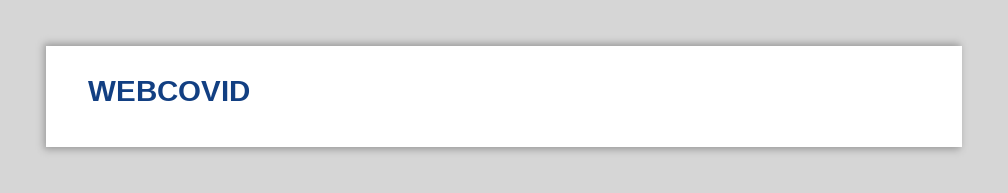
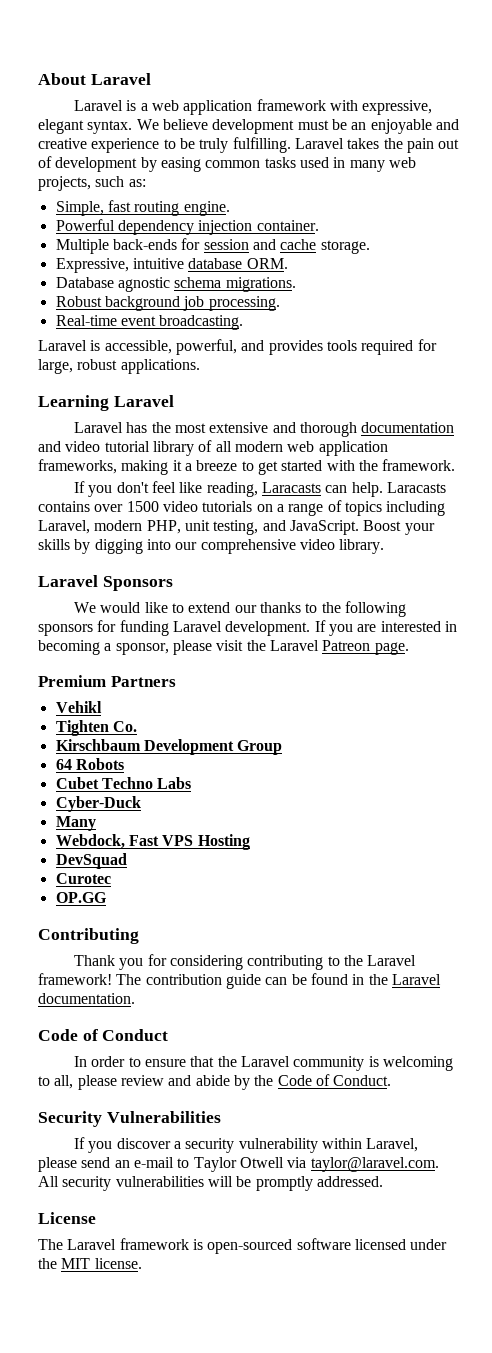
- WEBCOVID
+ About Laravel
+ Laravel is a web application framework with expressive, elegant syntax. We believe development must be an enjoyable and creative experience to be truly fulfilling. Laravel takes the pain out of development by easing common tasks used in many web projects, such as:
+ Simple, fast routing engine.
+ Powerful dependency injection container.
+ Multiple back-ends for session and cache storage.
+ Expressive, intuitive database ORM.
+ Database agnostic schema migrations.
+ Robust background job processing.
+ Real-time event broadcasting.
+ Laravel is accessible, powerful, and provides tools required for large, robust applications.
+ Learning Laravel
+ Laravel has the most extensive and thorough documentation and video tutorial library of all modern web application frameworks, making it a breeze to get started with the framework.
+ If you don't feel like reading, Laracasts can help. Laracasts contains over 1500 video tutorials on a range of topics including Laravel, modern PHP, unit testing, and JavaScript. Boost your skills by digging into our comprehensive video library.
+ Laravel Sponsors
+ We would like to extend our thanks to the following sponsors for funding Laravel development. If you are interested in becoming a sponsor, please visit the Laravel Patreon page.
+ Premium Partners
+ Vehikl
+ Tighten Co.
+ Kirschbaum Development Group
+ 64 Robots
+ Cubet Techno Labs
+ Cyber-Duck
+ Many
+ Webdock, Fast VPS Hosting
+ DevSquad
+ Curotec
+ OP.GG
+ Contributing
+ Thank you for considering contributing to the Laravel framework! The contribution guide can be found in the Laravel documentation.
+ Code of Conduct
+ In order to ensure that the Laravel community is welcoming to all, please review and abide by the Code of Conduct.
+ Security Vulnerabilities
+ If you discover a security vulnerability within Laravel, please send an e-mail to Taylor Otwell via taylor@laravel.com. All security vulnerabilities will be promptly addressed.
+ License
+ The Laravel framework is open-sourced software licensed under the MIT license.

